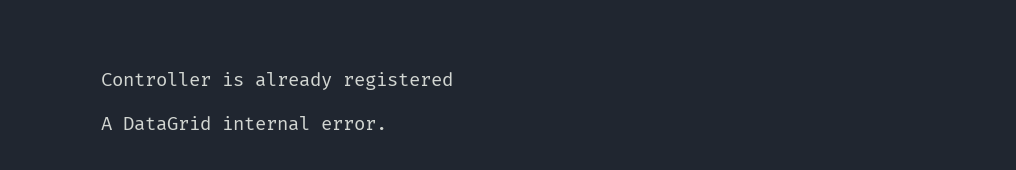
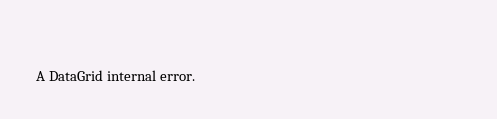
- Controller is already registered

